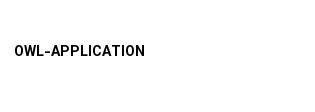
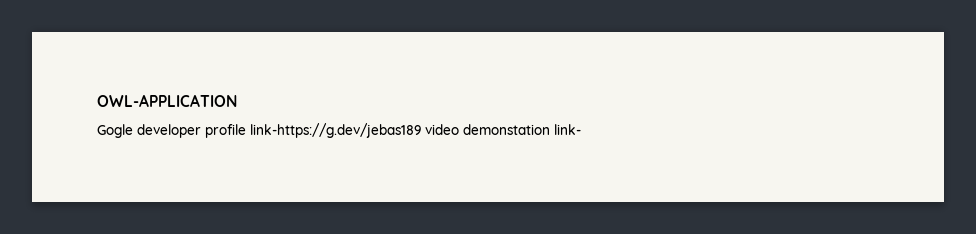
+ Gogle developer profile link-https://g.dev/jebas189 video demonstation link-

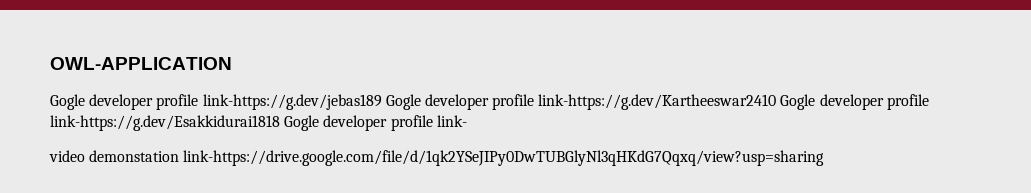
- Gogle developer profile link-https://g.dev/jebas189 video demonstation link-
+ Gogle developer profile link-https://g.dev/jebas189 Gogle developer profile link-https://g.dev/Kartheeswar2410 Gogle developer profile link-https://g.dev/Esakkidurai1818 Gogle developer profile link-
+ video demonstation link-https://drive.google.com/file/d/1qk2YSeJIPy0DwTUBGlyNl3qHKdG7Qqxq/view?usp=sharing

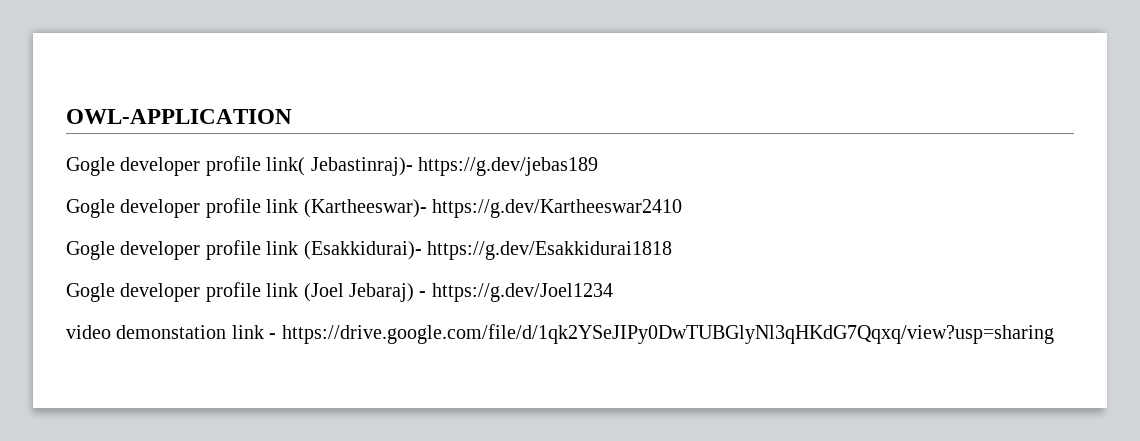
- Gogle developer profile link-https://g.dev/jebas189 Gogle developer profile link-https://g.dev/Kartheeswar2410 Gogle developer profile link-https://g.dev/Esakkidurai1818 Gogle developer profile link-
+ Gogle developer profile link( Jebastinraj)- https://g.dev/jebas189
+ Gogle developer profile link (Kartheeswar)- https://g.dev/Kartheeswar2410
+ Gogle developer profile link (Esakkidurai)- https://g.dev/Esakkidurai1818
+ Gogle developer profile link (Joel Jebaraj) - https://g.dev/Joel1234
- video demonstation link-https://drive.google.com/file/d/1qk2YSeJIPy0DwTUBGlyNl3qHKdG7Qqxq/view?usp=sharing
+ video demonstation link - https://drive.google.com/file/d/1qk2YSeJIPy0DwTUBGlyNl3qHKdG7Qqxq/view?usp=sharing

